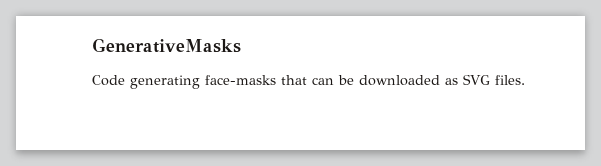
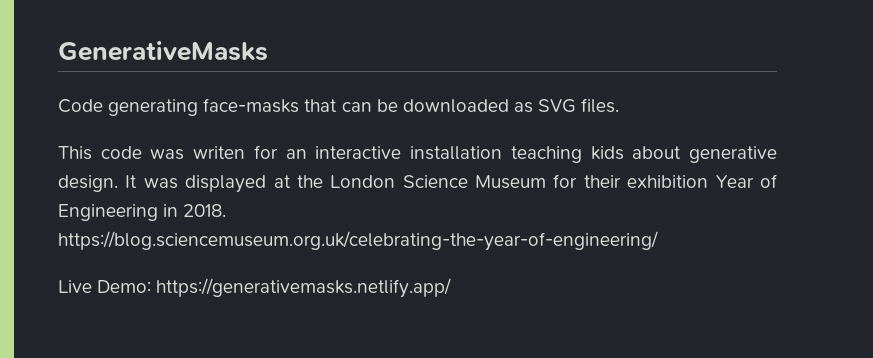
+ This code was writen for an interactive installation teaching kids about generative design. It was displayed at the London Science Museum for their exhibition Year of Engineering in 2018. https://blog.sciencemuseum.org.uk/celebrating-the-year-of-engineering/
+ Live Demo: https://generativemasks.netlify.app/

